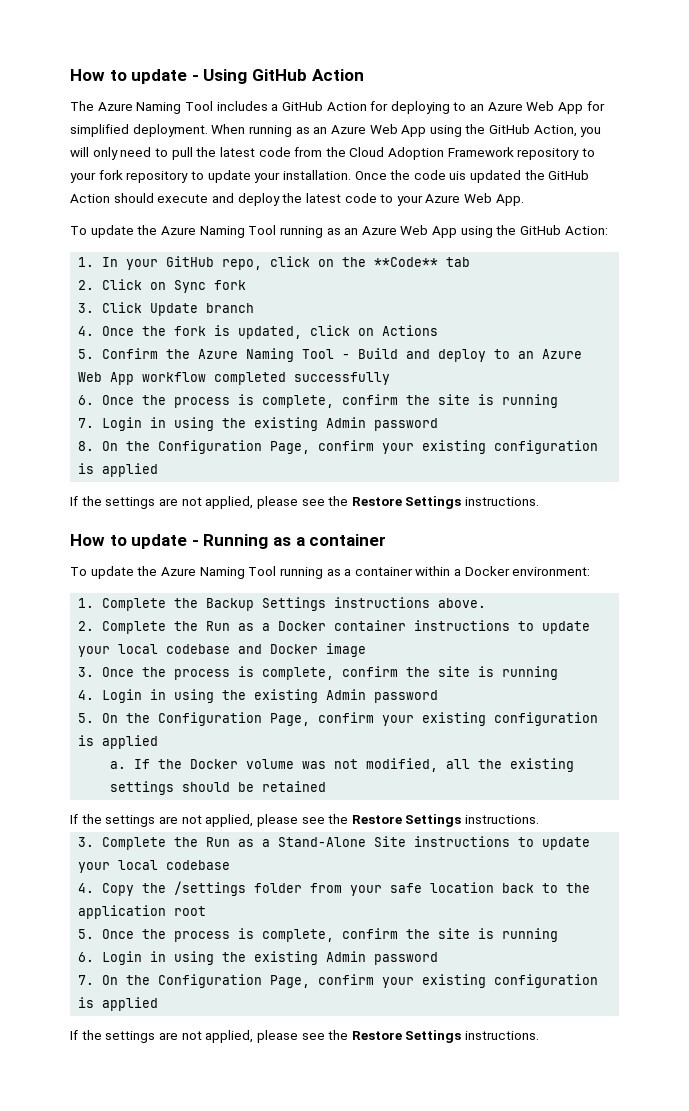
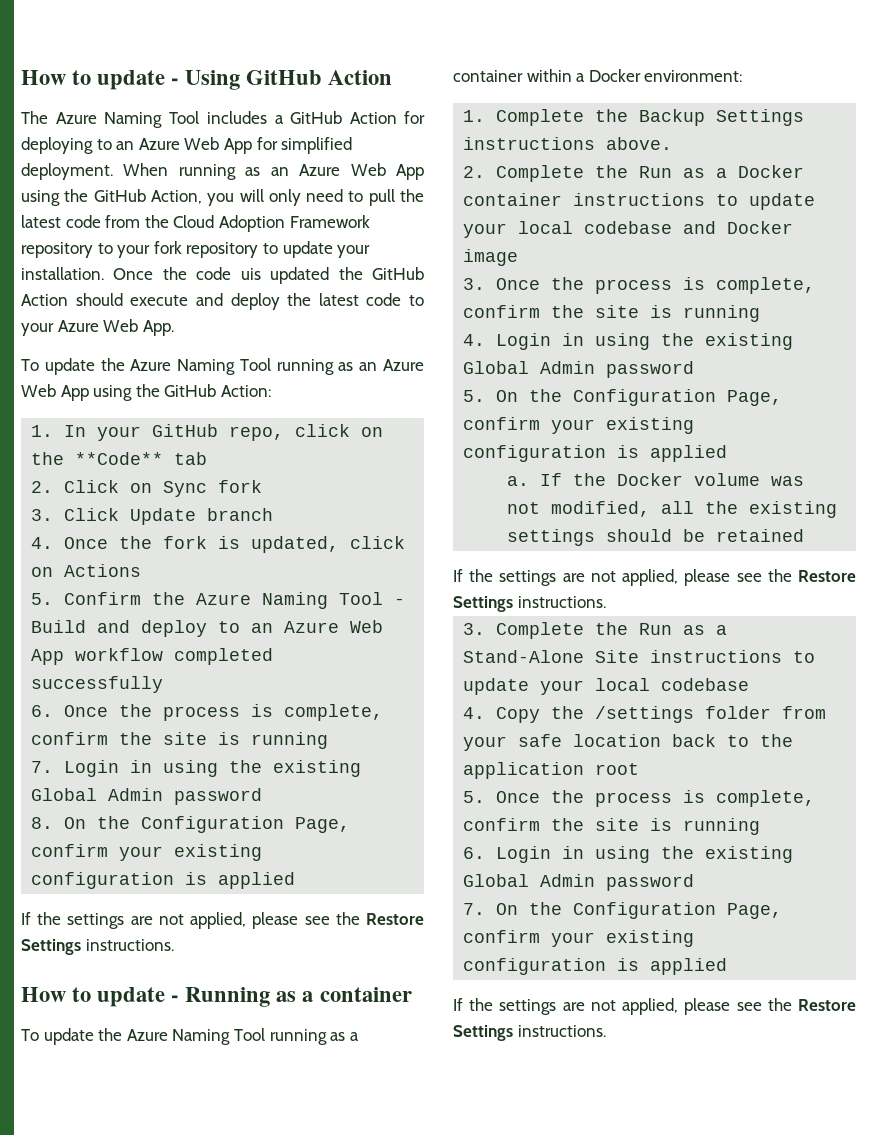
- 7. Login in using the existing Admin password
+ 7. Login in using the existing Global Admin password
- 4. Login in using the existing Admin password
+ 4. Login in using the existing Global Admin password
- 6. Login in using the existing Admin password
+ 6. Login in using the existing Global Admin password

